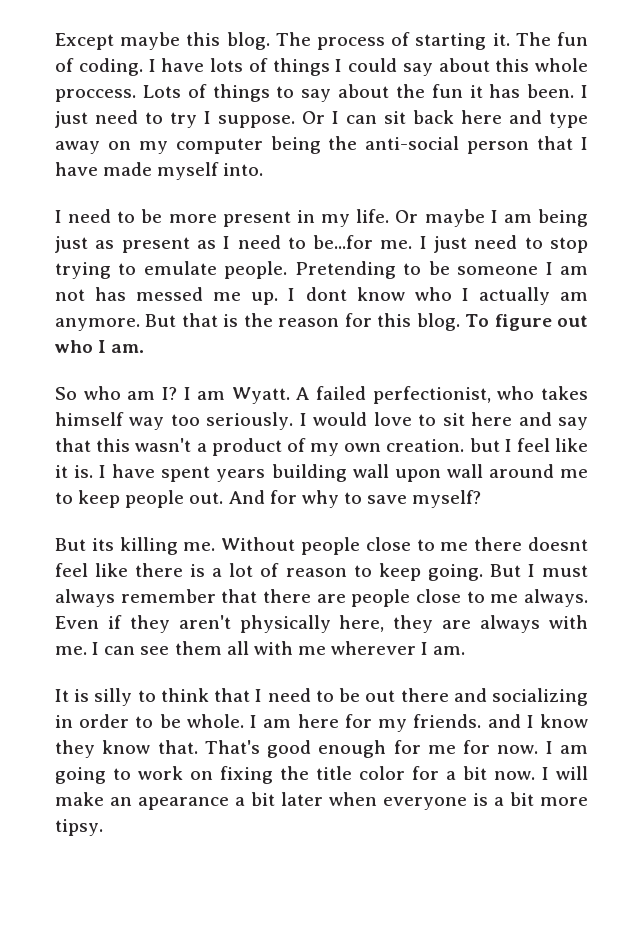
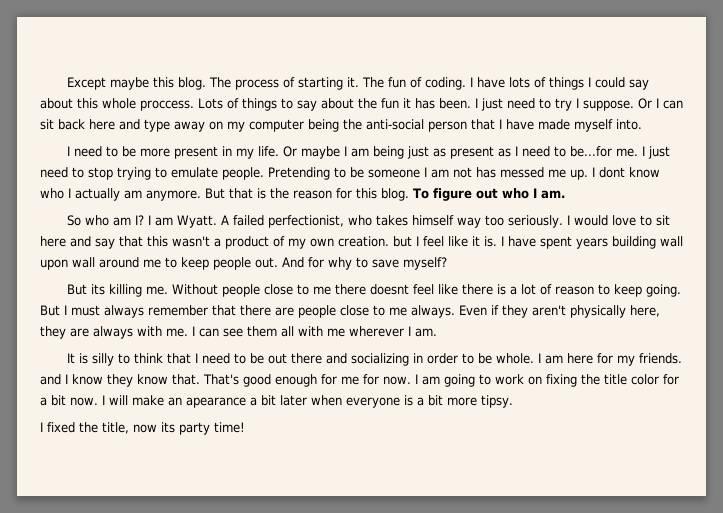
+ I fixed the title, now its party time!

